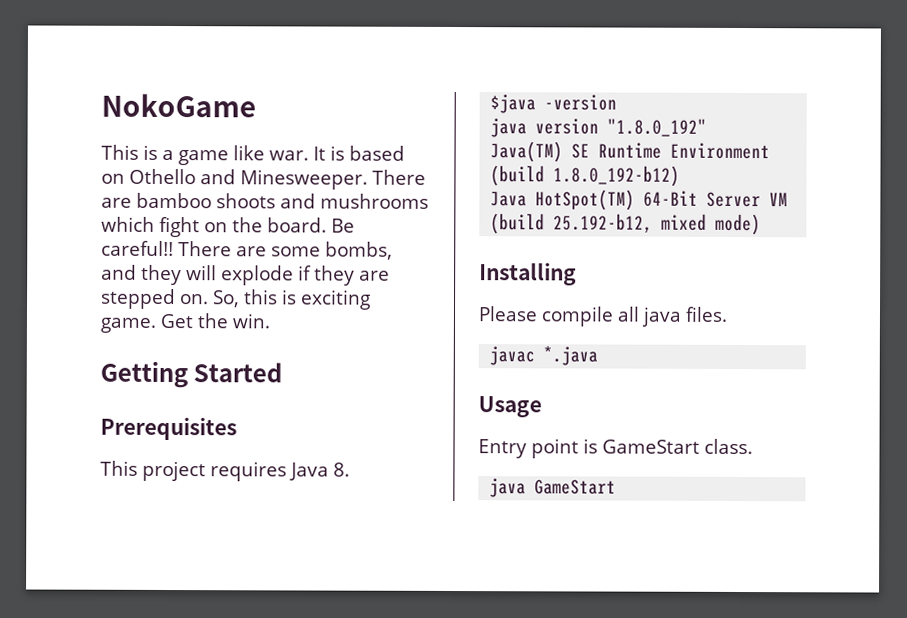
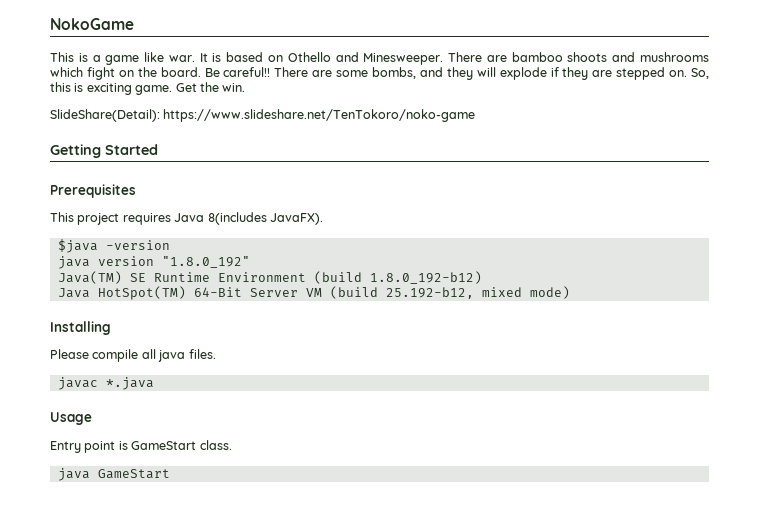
+ SlideShare(Detail): https://www.slideshare.net/TenTokoro/noko-game
- This project requires Java 8.
+ This project requires Java 8(includes JavaFX).

